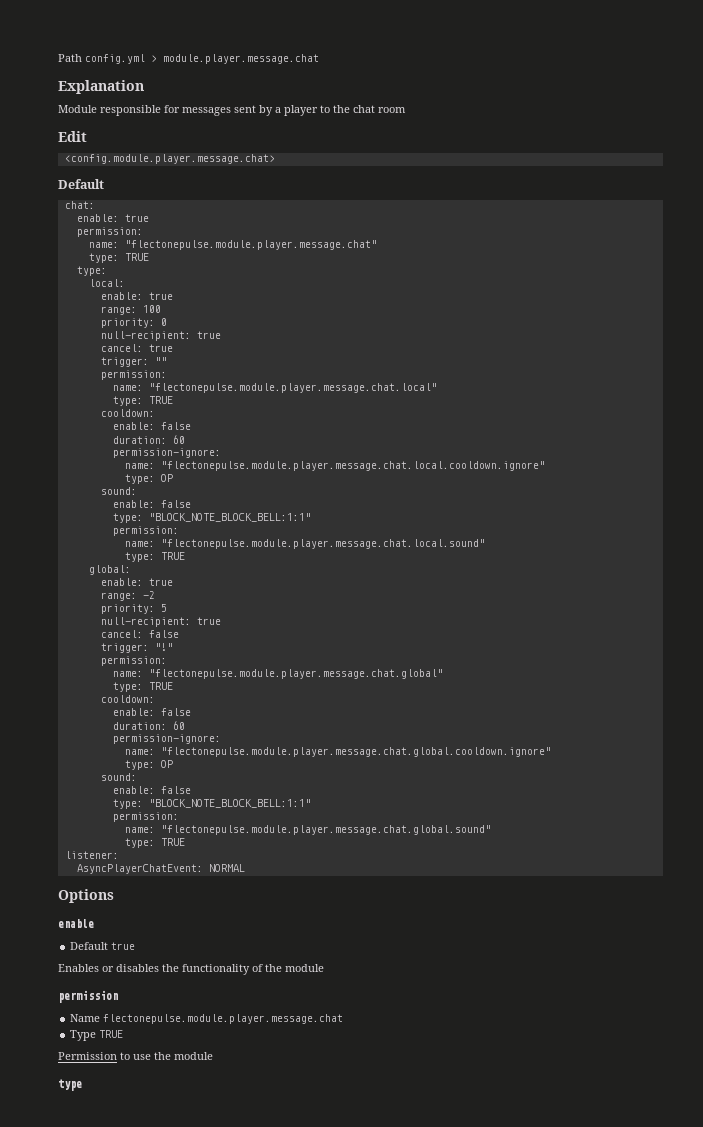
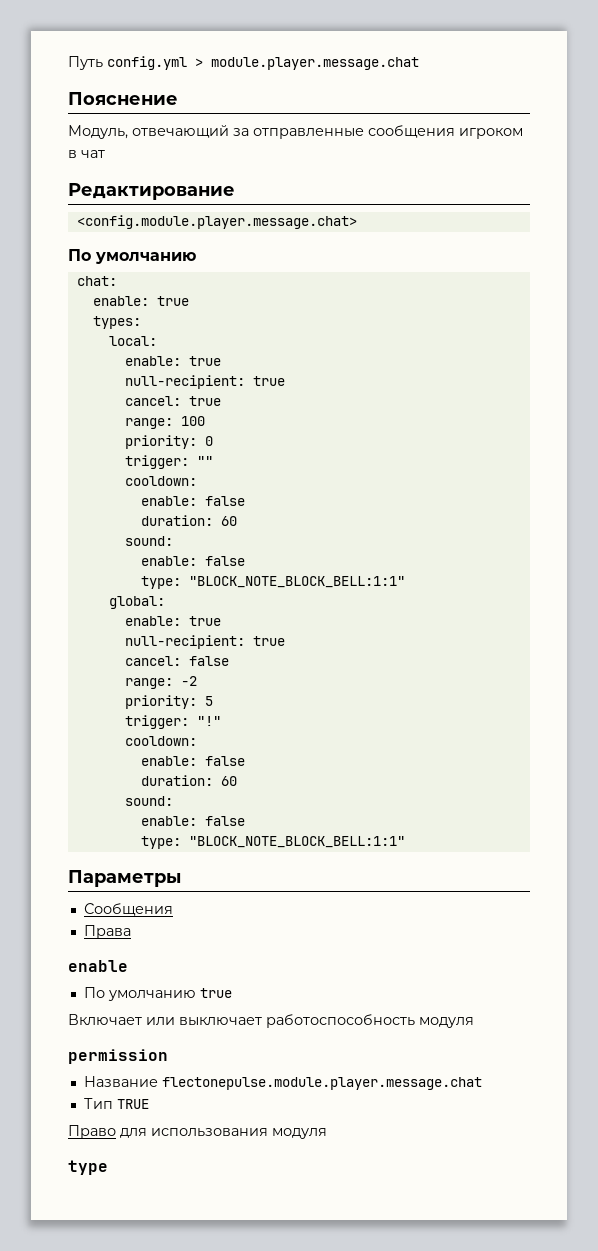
- Path config.yml > module.player.message.chat
+ Путь config.yml > module.player.message.chat
- Explanation
- Module responsible for messages sent by a player to the chat room
- Edit
+ Пояснение
+ Модуль, отвечающий за отправленные сообщения игроком в чат
+ Редактирование
  <config.module.player.message.chat>
- Default
+ По умолчанию
  chat:
  enable: true
- permission:
- name: "flectonepulse.module.player.message.chat"
- type: TRUE
- type:
+ types:
  local:
  enable: true
+ null-recipient: true
+ cancel: true
  priority: 0
- null-recipient: true
- cancel: true
  trigger: ""
- permission:
- name: "flectonepulse.module.player.message.chat.local"
- type: TRUE
  cooldown:
  enable: false
  duration: 60
- permission-ignore:
- name: "flectonepulse.module.player.message.chat.local.cooldown.ignore"
- type: OP
  sound:
  enable: false
  type: "BLOCK_NOTE_BLOCK_BELL:1:1"
- permission:
- name: "flectonepulse.module.player.message.chat.local.sound"
- type: TRUE
  global:
  enable: true
+ null-recipient: true
+ cancel: false
  range: -2
  priority: 5
- null-recipient: true
- cancel: false
  trigger: "!"
- permission:
- name: "flectonepulse.module.player.message.chat.global"
- type: TRUE
  cooldown:
  enable: false
  duration: 60
- permission-ignore:
- name: "flectonepulse.module.player.message.chat.global.cooldown.ignore"
- type: OP
  sound:
  enable: false
  type: "BLOCK_NOTE_BLOCK_BELL:1:1"
- permission:
- name: "flectonepulse.module.player.message.chat.global.sound"
- type: TRUE
- listener:
- AsyncPlayerChatEvent: NORMAL
- Options
+ Параметры
+ Сообщения
+ Права
- Default true
- Enables or disables the functionality of the module
+ По умолчанию true
+ Включает или выключает работоспособность модуля
- Name flectonepulse.module.player.message.chat
+ Название flectonepulse.module.player.message.chat
- Type TRUE
- Permission to use the module
+ Тип TRUE
+ Право для использования модуля

